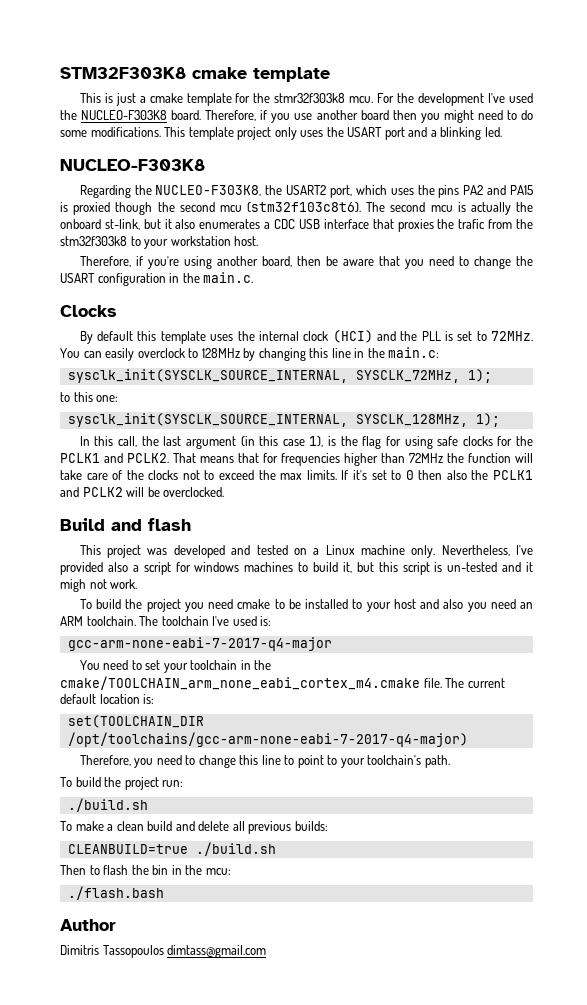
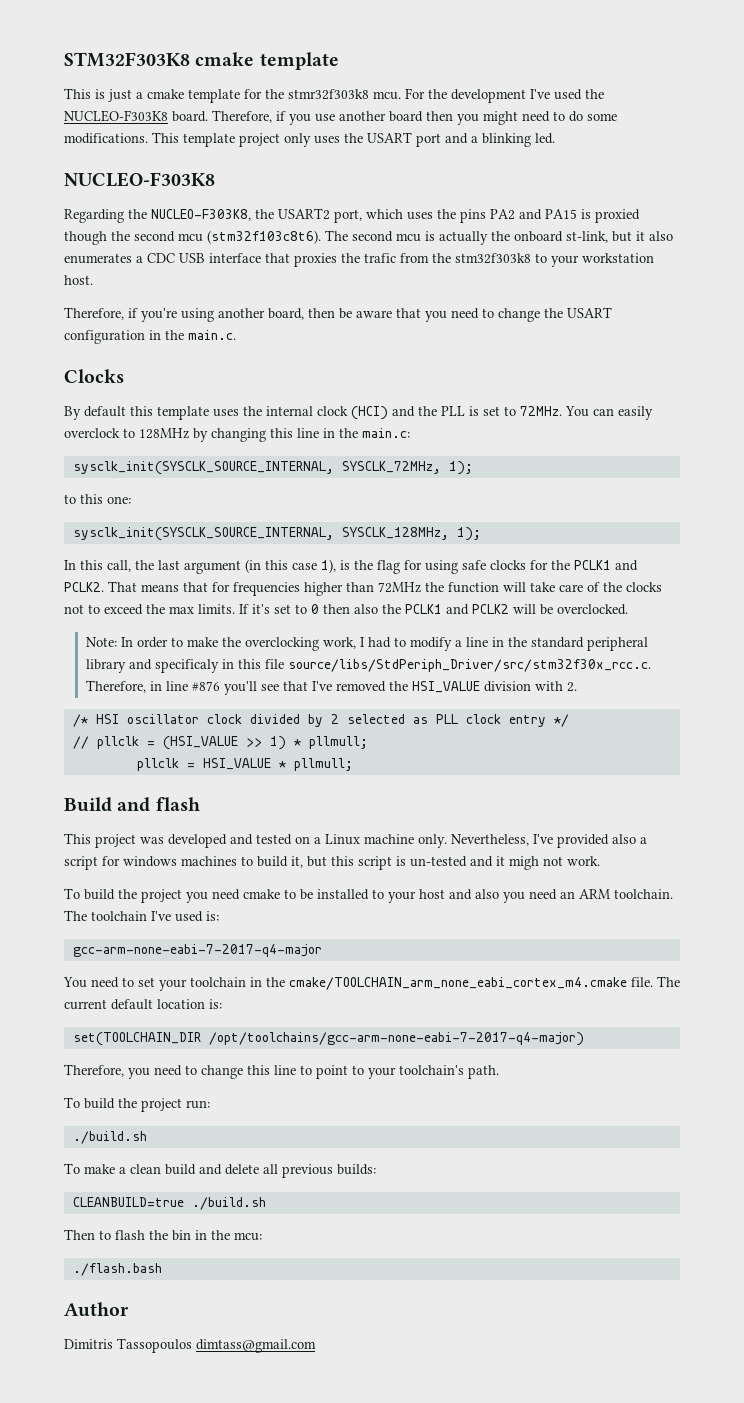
+ Note: In order to make the overclocking work, I had to modify a line in the standard peripheral library and specificaly in this file source/libs/StdPeriph_Driver/src/stm32f30x_rcc.c. Therefore, in line #876 you'll see that I've removed the HSI_VALUE division with 2.
+ /* HSI oscillator clock divided by 2 selected as PLL clock entry */
+ // pllclk = (HSI_VALUE >> 1) * pllmull;
+ pllclk = HSI_VALUE * pllmull;

